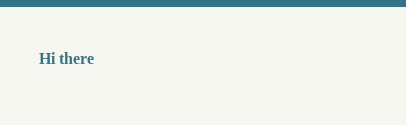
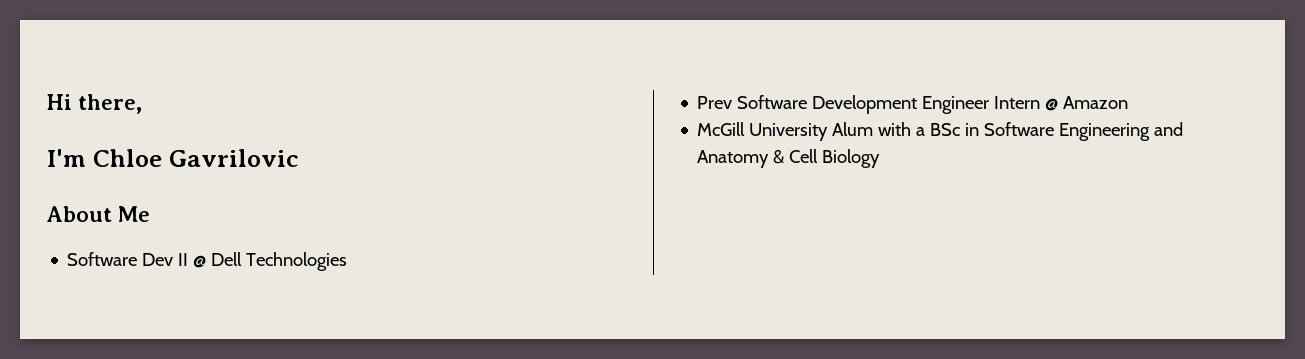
- Hi there
+ Hi there,
+ I'm Chloe Gavrilovic
+ About Me
+ Software Dev II @ Dell Technologies
+ Prev Software Development Engineer Intern @ Amazon
+ McGill University Alum with a BSc in Software Engineering and Anatomy & Cell Biology

